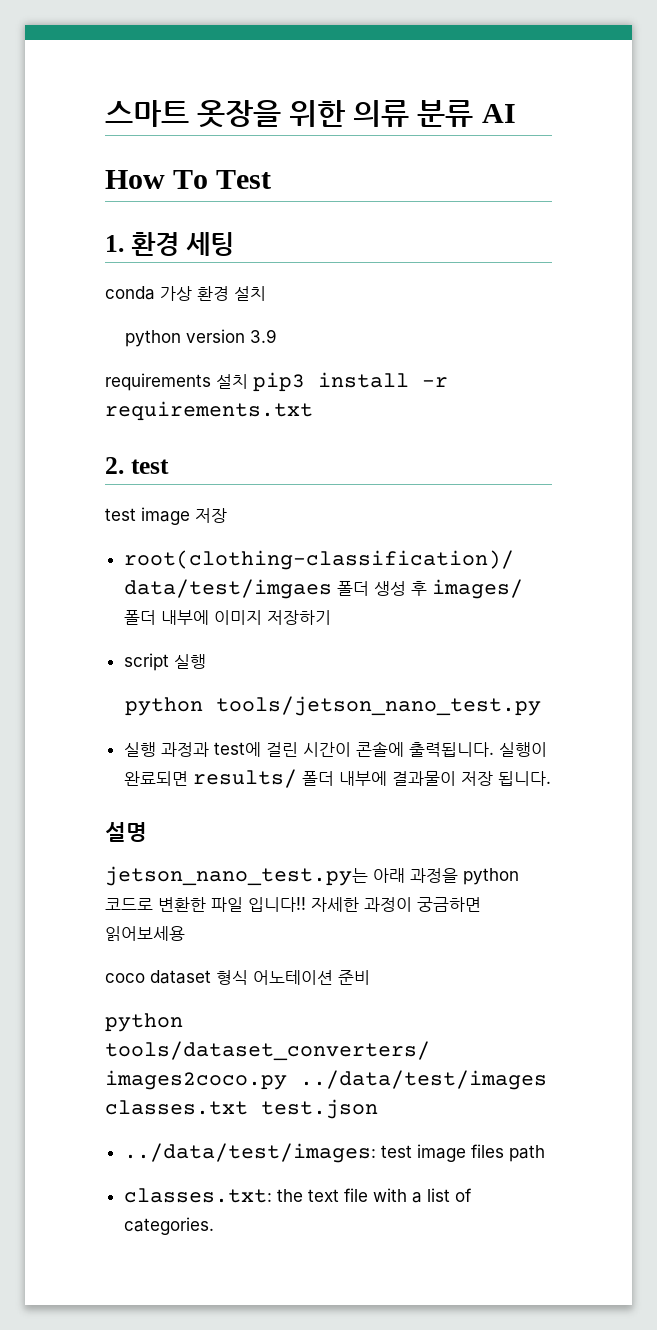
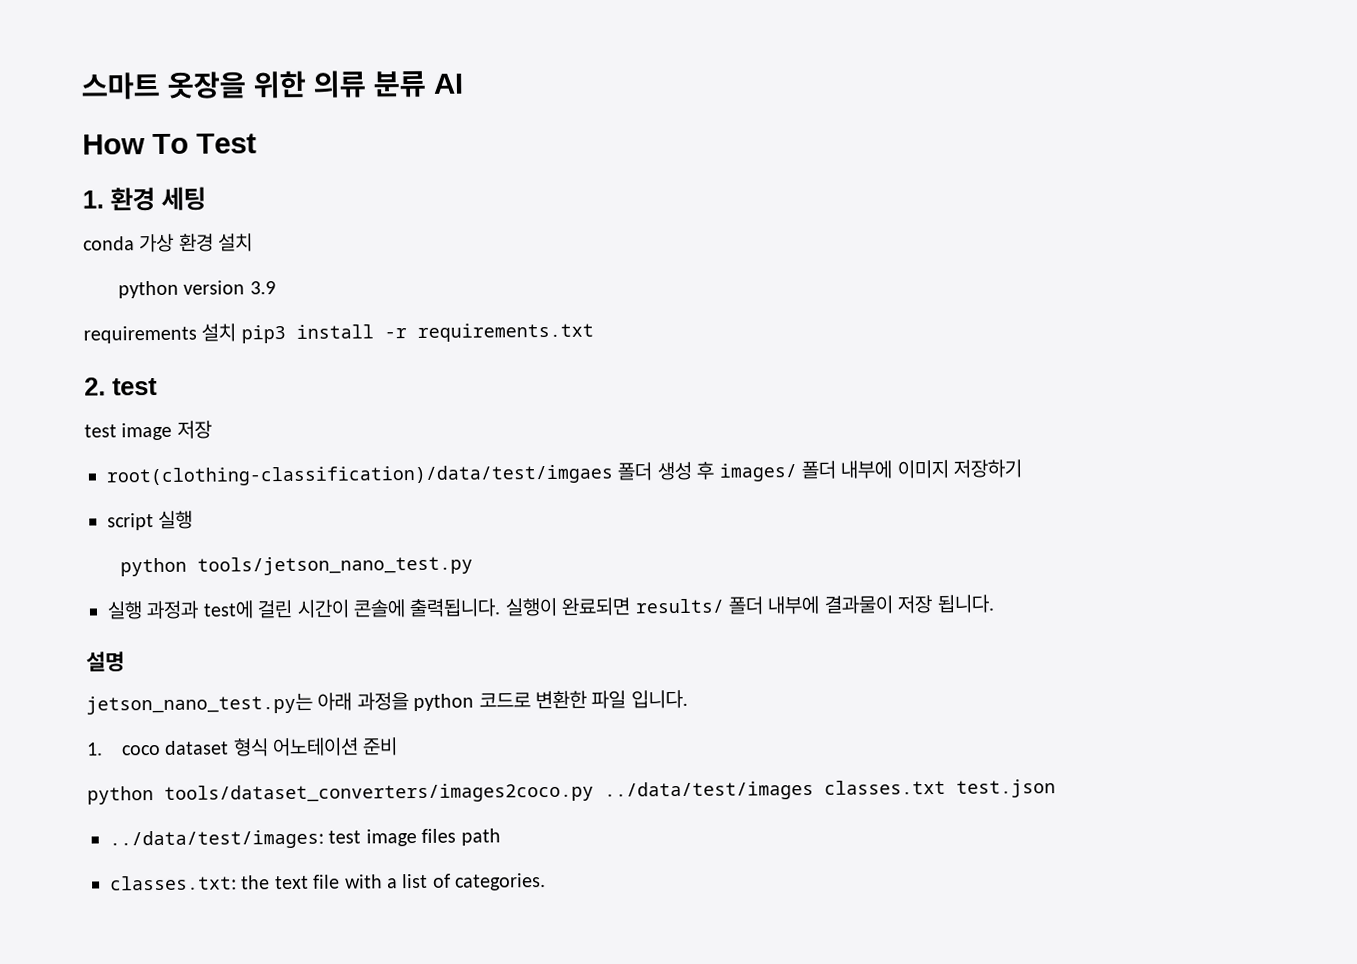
- jetson_nano_test.py는 아래 과정을 python 코드로 변환한 파일 입니다!! 자세한 과정이 궁금하면 읽어보세용
- coco dataset 형식 어노테이션 준비
+ jetson_nano_test.py는 아래 과정을 python 코드로 변환한 파일 입니다.
+ 1. coco dataset 형식 어노테이션 준비

